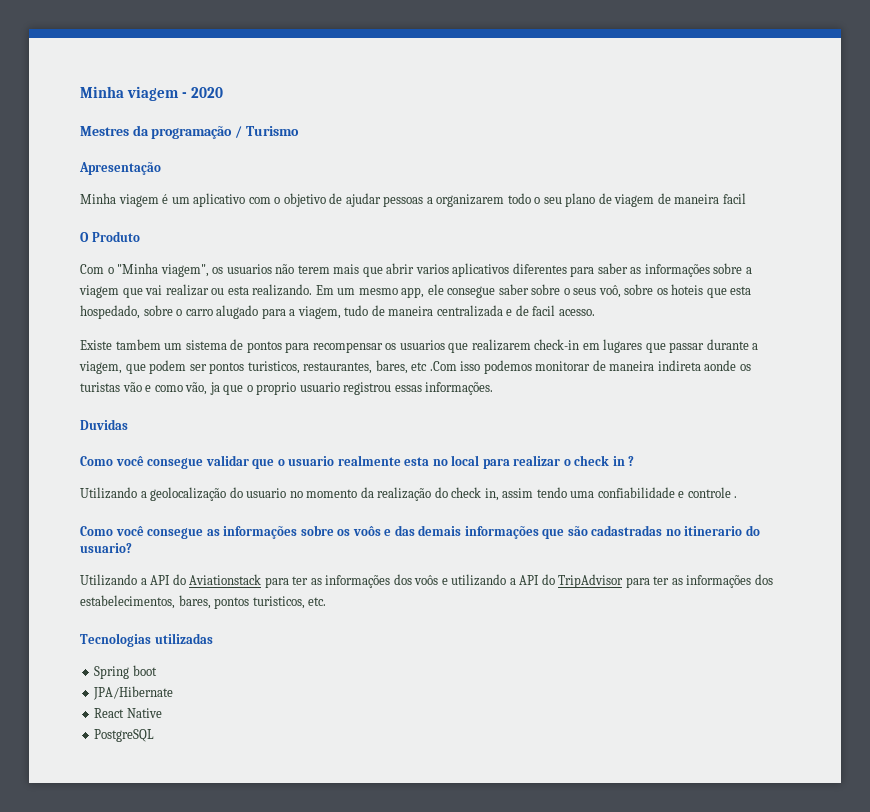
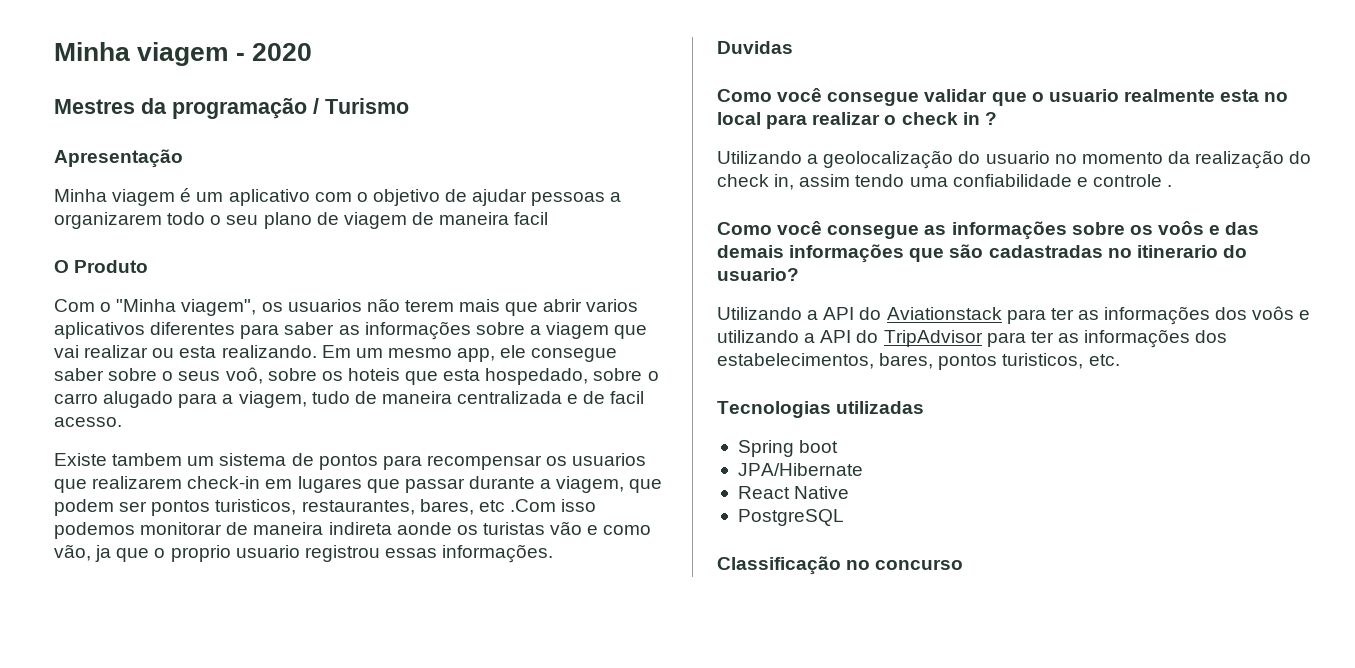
+ Classificação no concurso

